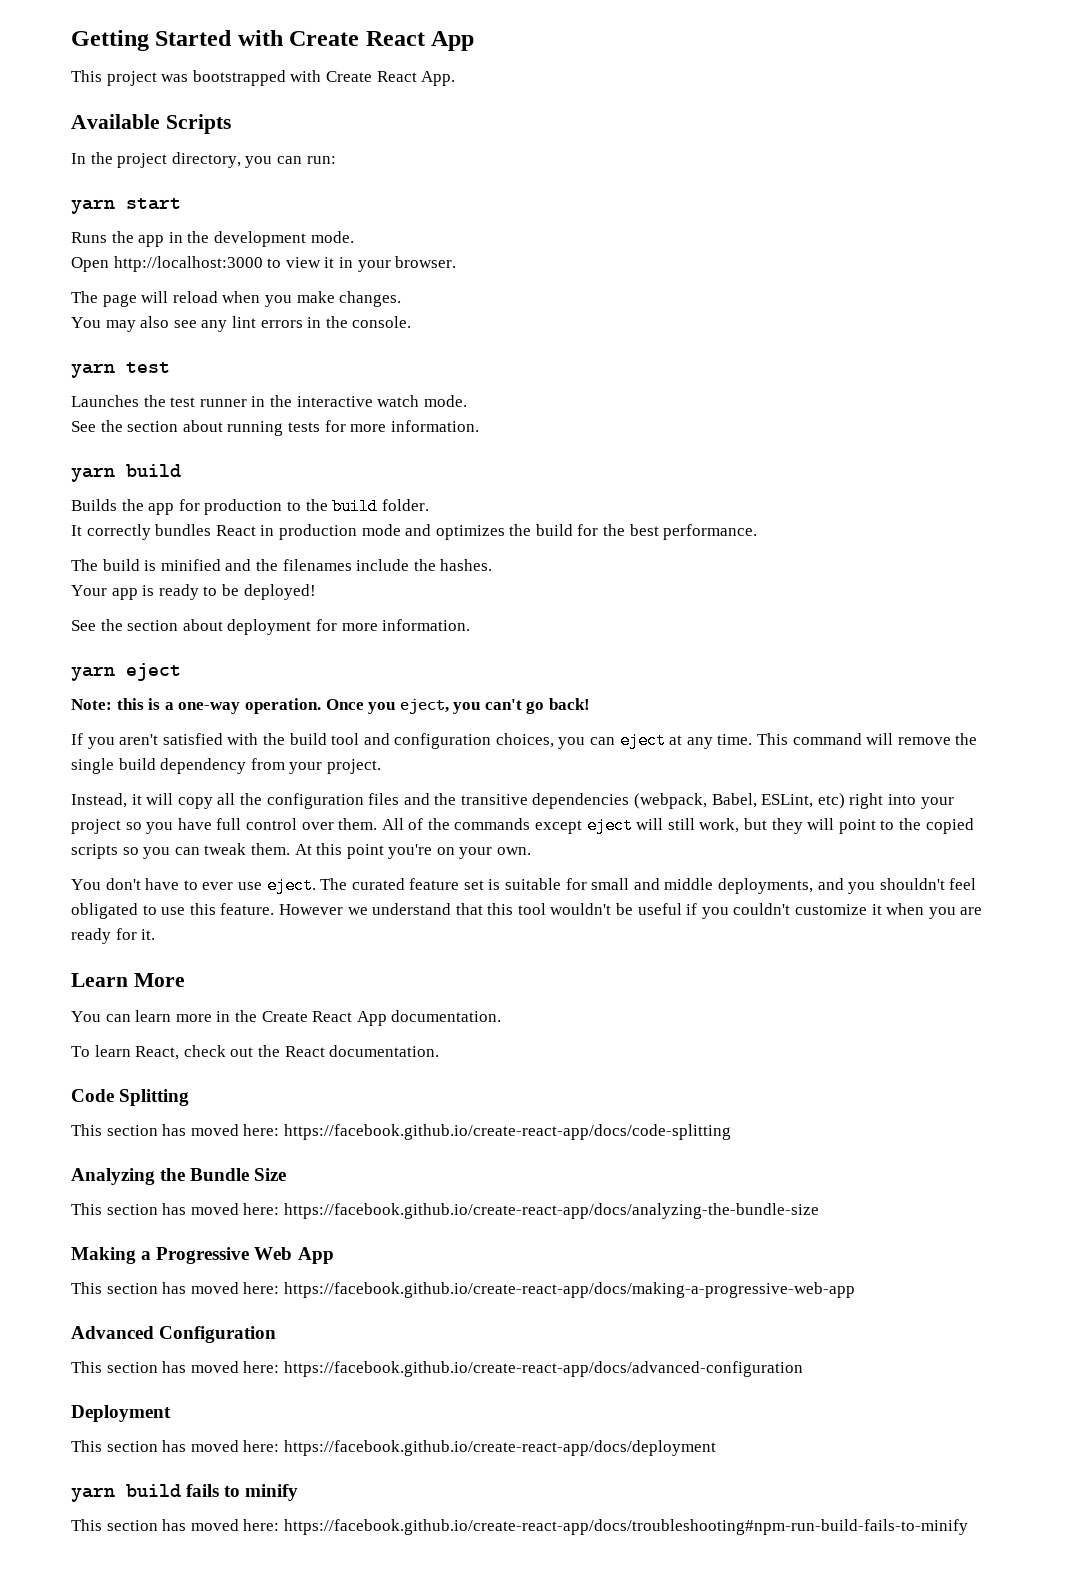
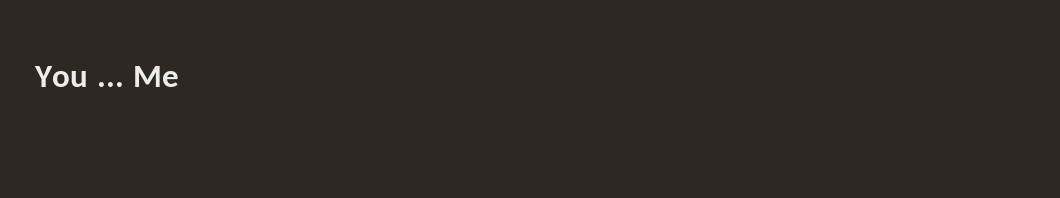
- Getting Started with Create React App
- This project was bootstrapped with Create React App.
- Available Scripts
- In the project directory, you can run:
- yarn start
- Runs the app in the development mode.
- Open http://localhost:3000 to view it in your browser.
- The page will reload when you make changes.
- You may also see any lint errors in the console.
- yarn test
- Launches the test runner in the interactive watch mode.
- See the section about running tests for more information.
- yarn build
- Builds the app for production to the build folder.
- It correctly bundles React in production mode and optimizes the build for the best performance.
- The build is minified and the filenames include the hashes.
- Your app is ready to be deployed!
- See the section about deployment for more information.
- yarn eject
- Note: this is a one-way operation. Once you eject, you can't go back!
- If you aren't satisfied with the build tool and configuration choices, you can eject at any time. This command will remove the single build dependency from your project.
- Instead, it will copy all the configuration files and the transitive dependencies (webpack, Babel, ESLint, etc) right into your project so you have full control over them. All of the commands except eject will still work, but they will point to the copied scripts so you can tweak them. At this point you're on your own.
- You don't have to ever use eject. The curated feature set is suitable for small and middle deployments, and you shouldn't feel obligated to use this feature. However we understand that this tool wouldn't be useful if you couldn't customize it when you are ready for it.
- Learn More
- You can learn more in the Create React App documentation.
- To learn React, check out the React documentation.
- Code Splitting
- This section has moved here: https://facebook.github.io/create-react-app/docs/code-splitting
- Analyzing the Bundle Size
- This section has moved here: https://facebook.github.io/create-react-app/docs/analyzing-the-bundle-size
- Making a Progressive Web App
- This section has moved here: https://facebook.github.io/create-react-app/docs/making-a-progressive-web-app
- Advanced Configuration
- This section has moved here: https://facebook.github.io/create-react-app/docs/advanced-configuration
- Deployment
- This section has moved here: https://facebook.github.io/create-react-app/docs/deployment
- yarn build fails to minify
- This section has moved here: https://facebook.github.io/create-react-app/docs/troubleshooting#npm-run-build-fails-to-minify
+ You ... Me

